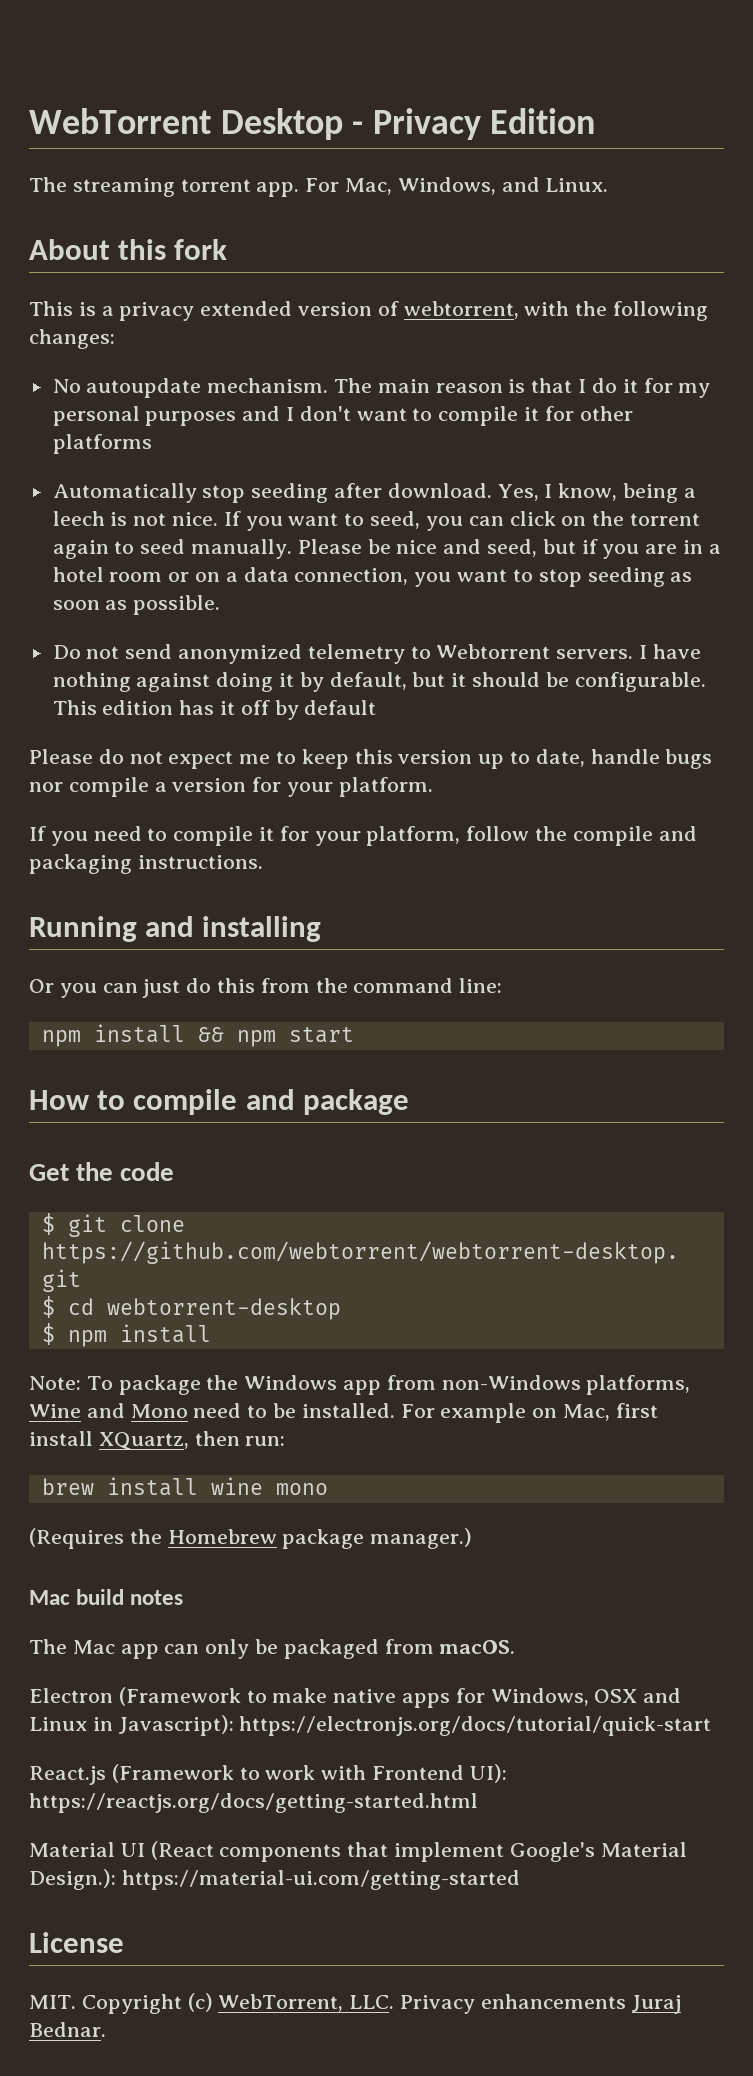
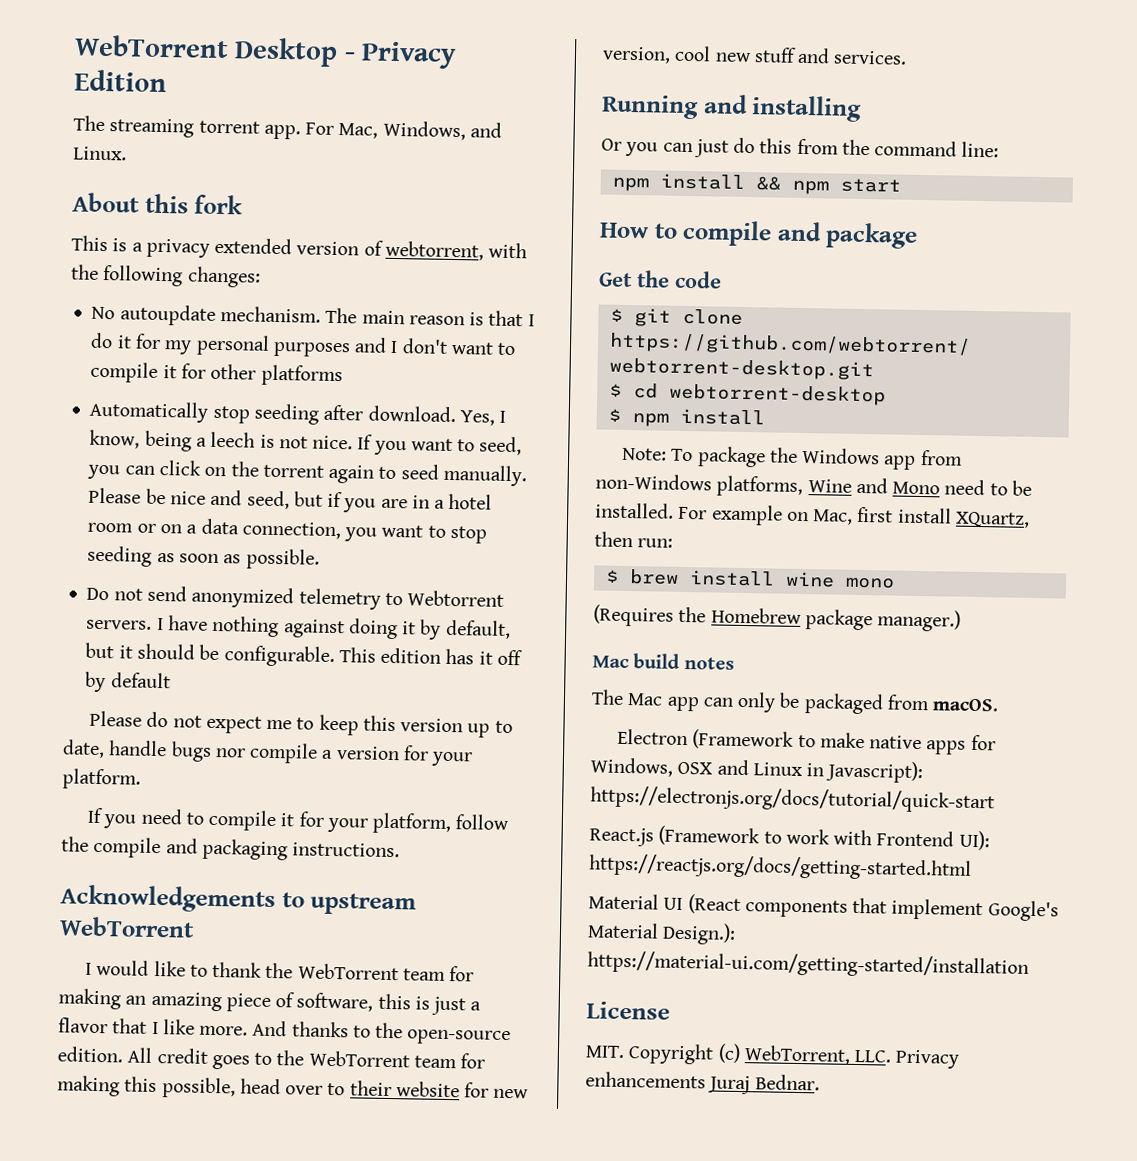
+ Acknowledgements to upstream WebTorrent
+ I would like to thank the WebTorrent team for making an amazing piece of software, this is just a flavor that I like more. And thanks to the open-source edition. All credit goes to the WebTorrent team for making this possible, head over to their website for new version, cool new stuff and services.
- brew install wine mono
+ $ brew install wine mono
- Material UI (React components that implement Google's Material Design.): https://material-ui.com/getting-started
+ Material UI (React components that implement Google's Material Design.): https://material-ui.com/getting-started/installation

